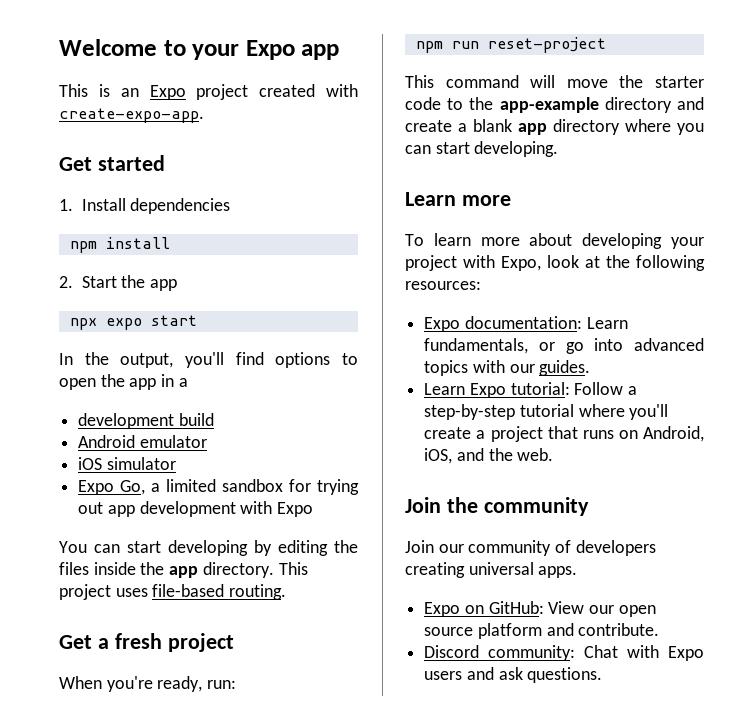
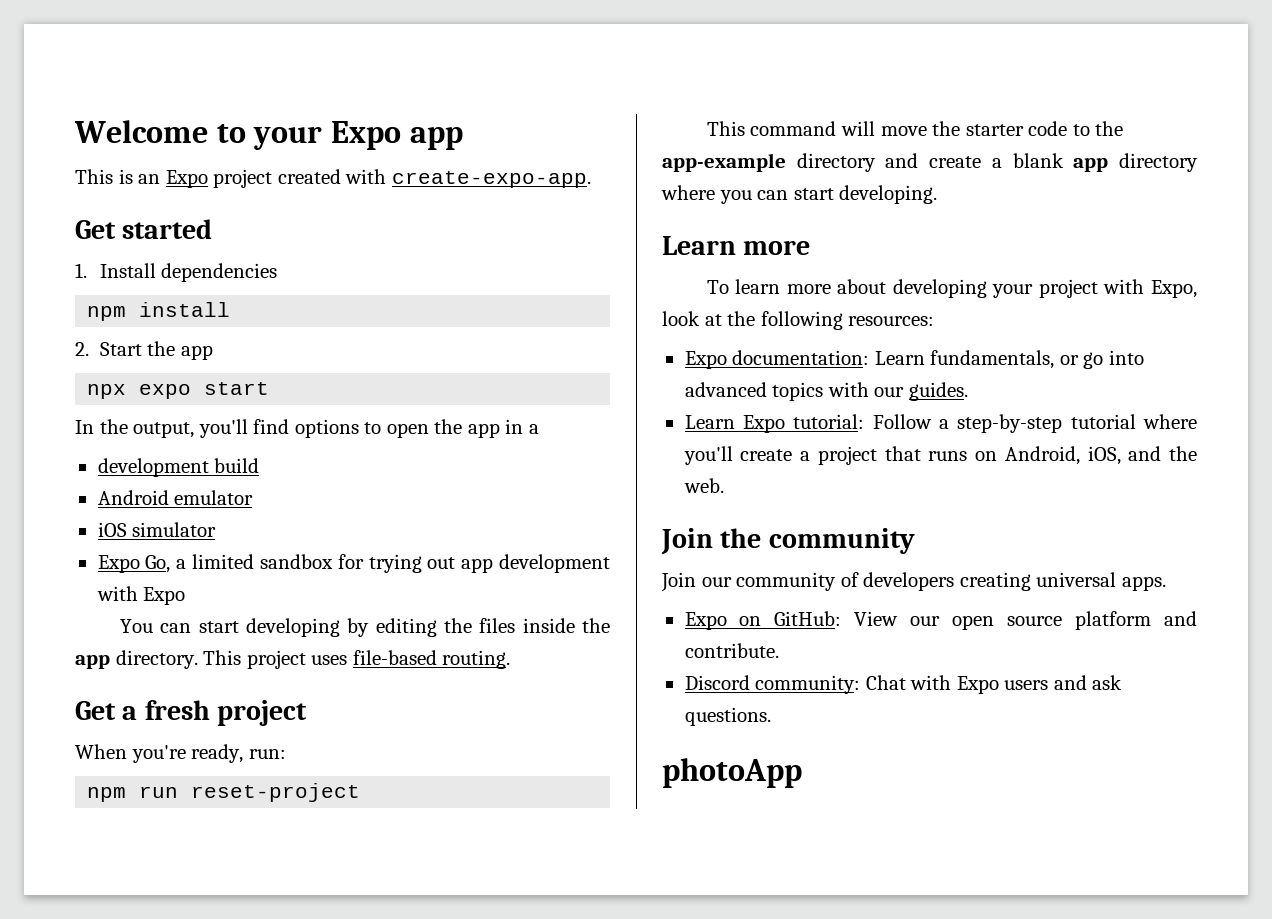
+ photoApp

